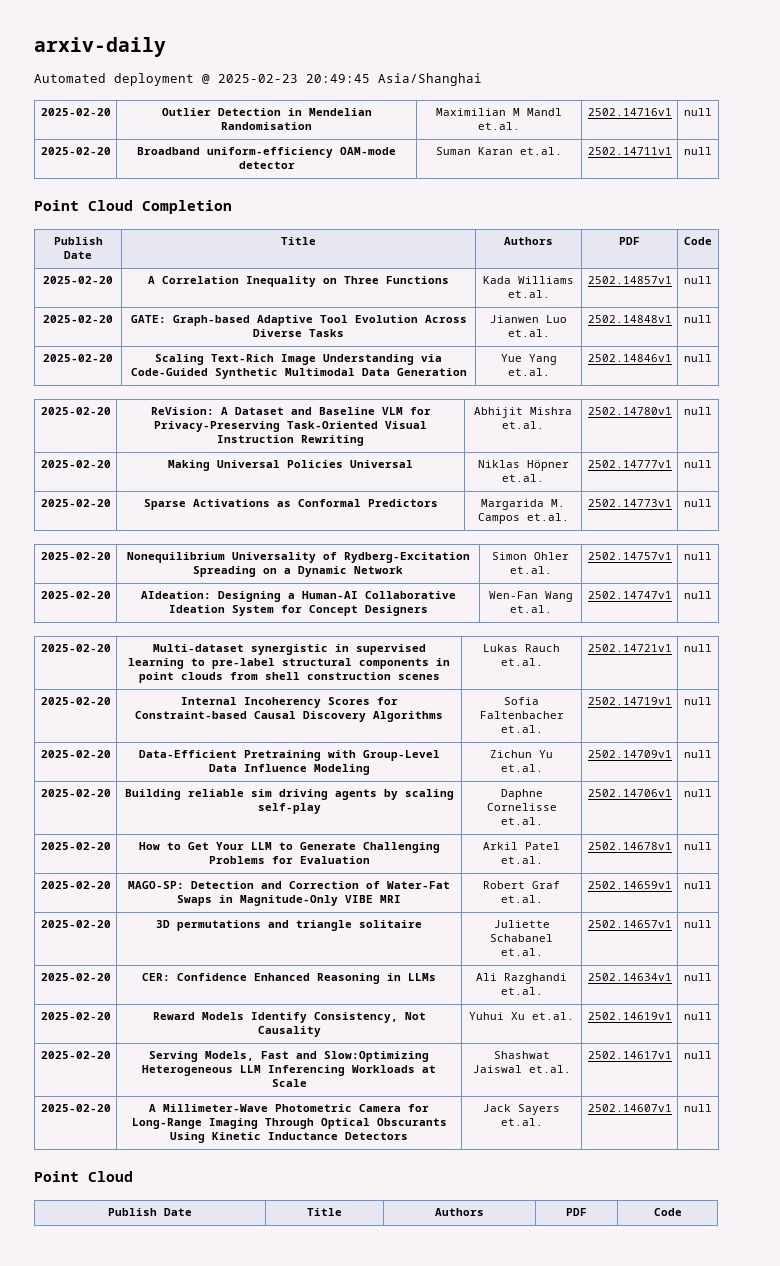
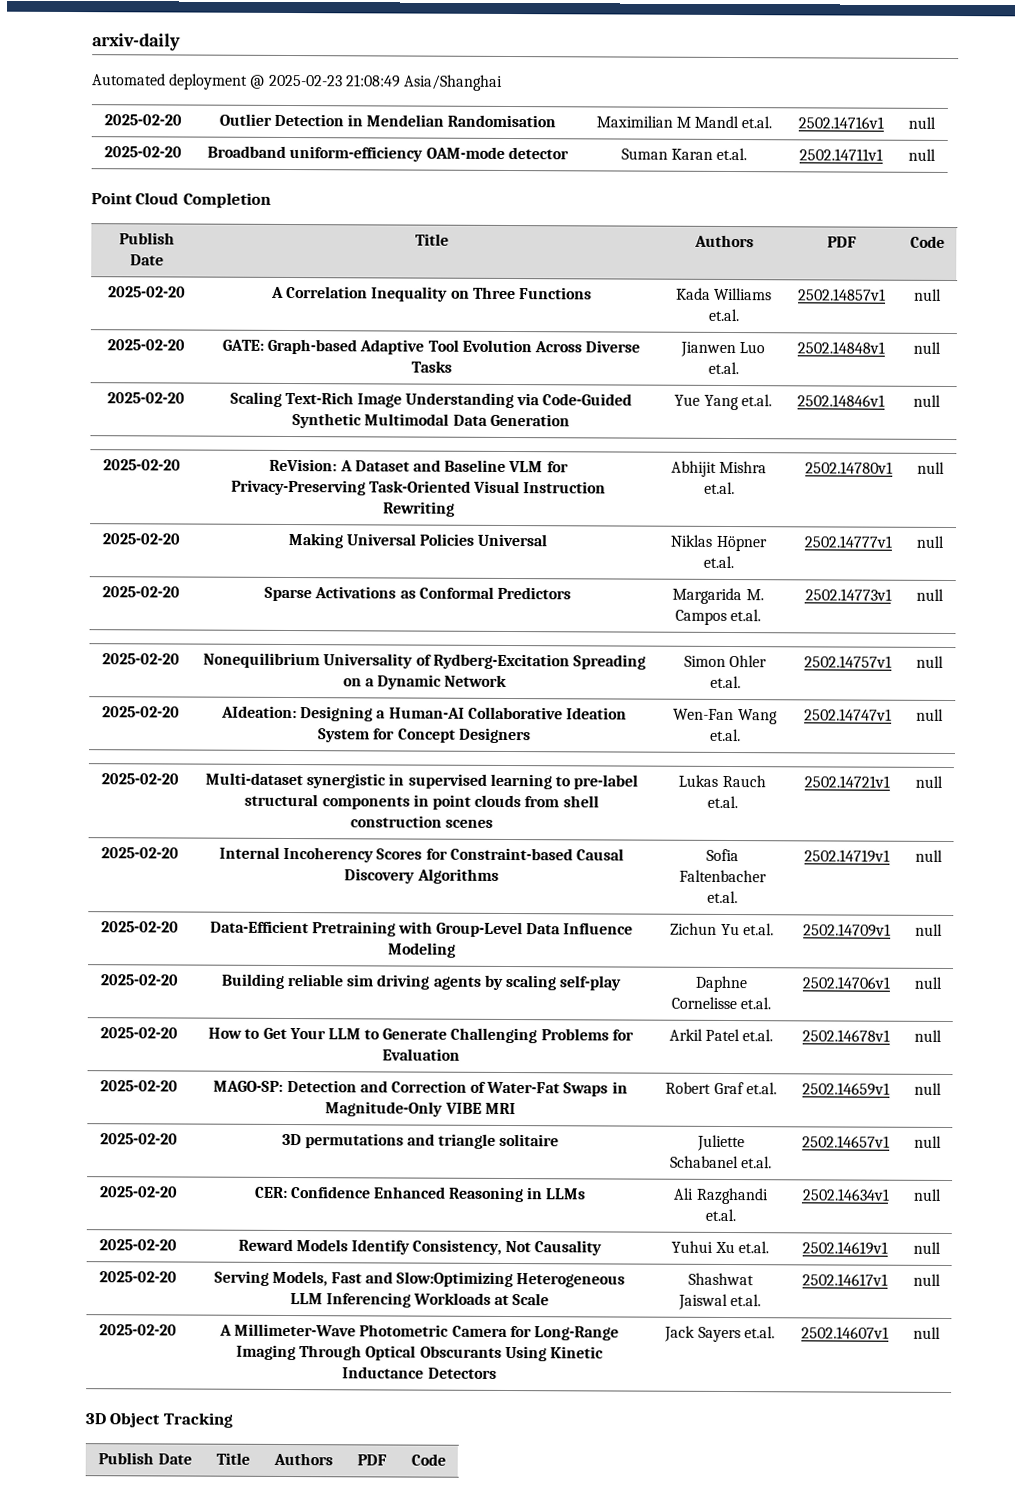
- Automated deployment @ 2025-02-23 20:49:45 Asia/Shanghai
+ Automated deployment @ 2025-02-23 21:08:49 Asia/Shanghai
  2025-02-20 | A Millimeter-Wave Photometric Camera for Long-Range Imaging Through Optical Obscurants Using Kinetic Inductance Detectors | Jack Sayers et.al. | 2502.14607v1 | null
- Point Cloud
+ 3D Object Tracking

